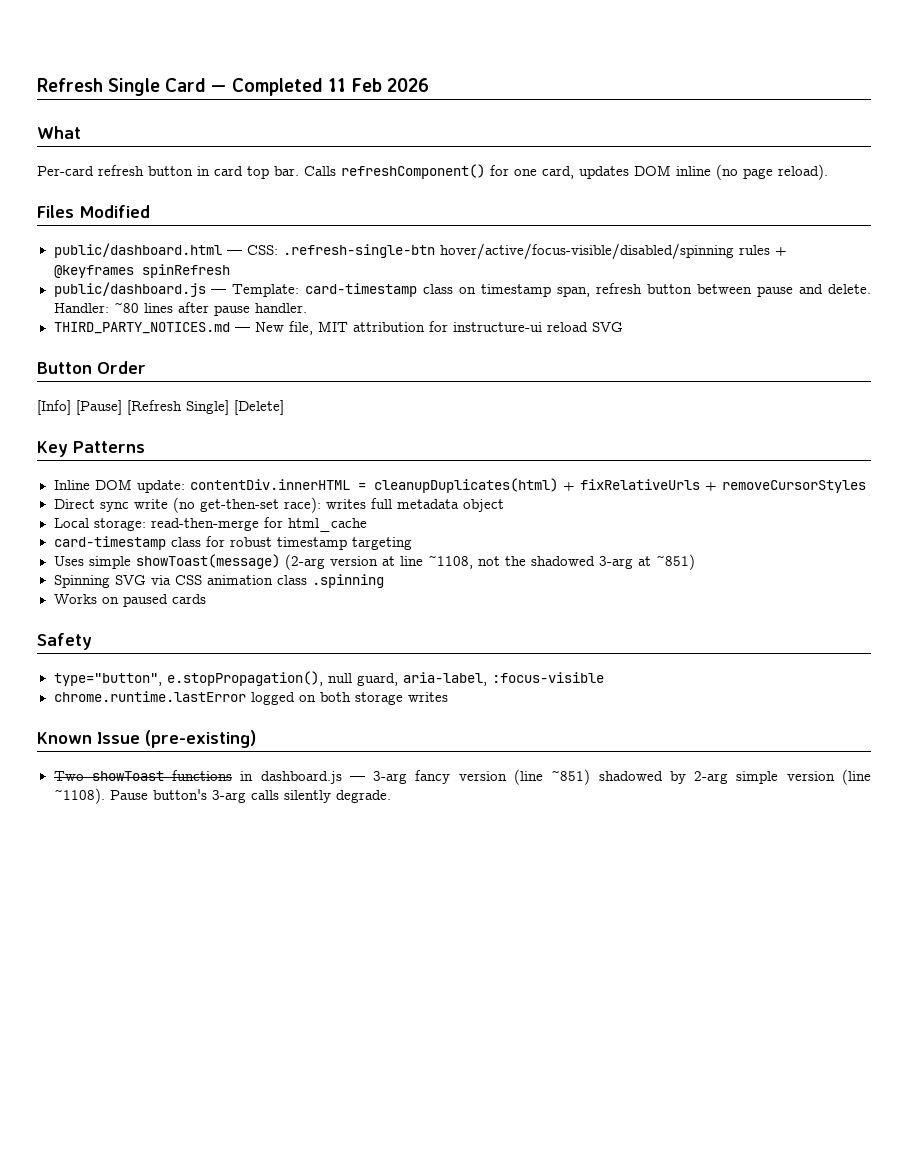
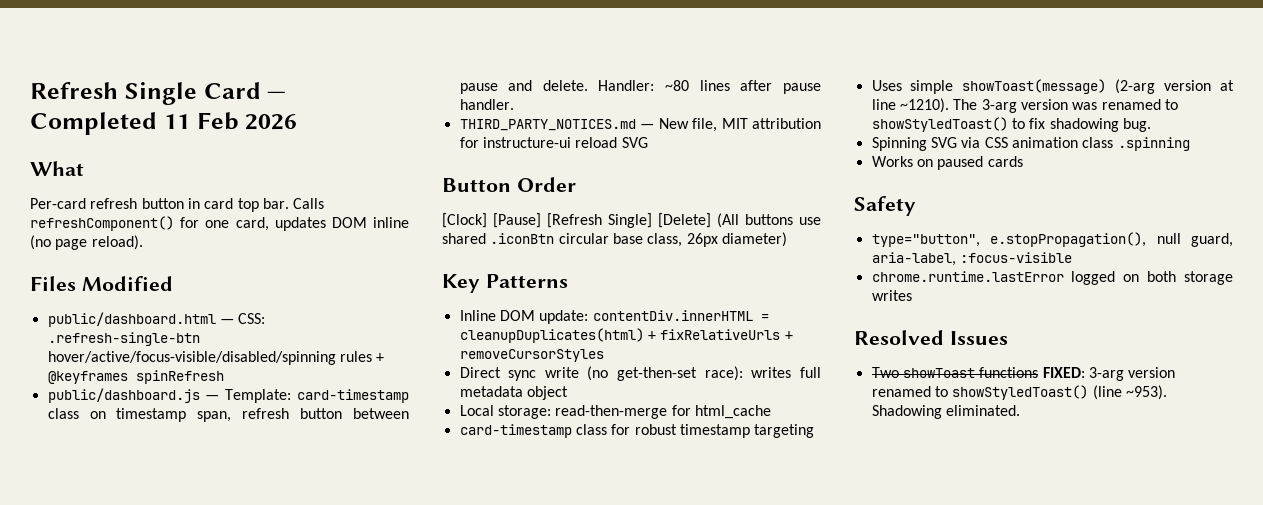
- [Info] [Pause] [Refresh Single] [Delete]
+ [Clock] [Pause] [Refresh Single] [Delete] (All buttons use shared .iconBtn circular base class, 26px diameter)
- Uses simple showToast(message) (2-arg version at line ~1108, not the shadowed 3-arg at ~851)
+ Uses simple showToast(message) (2-arg version at line ~1210). The 3-arg version was renamed to showStyledToast() to fix shadowing bug.
- Known Issue (pre-existing)
+ Resolved Issues
- Two showToast functions in dashboard.js — 3-arg fancy version (line ~851) shadowed by 2-arg simple version (line ~1108). Pause button's 3-arg calls silently degrade.
+ Two showToast functions FIXED: 3-arg version renamed to showStyledToast() (line ~953). Shadowing eliminated.

